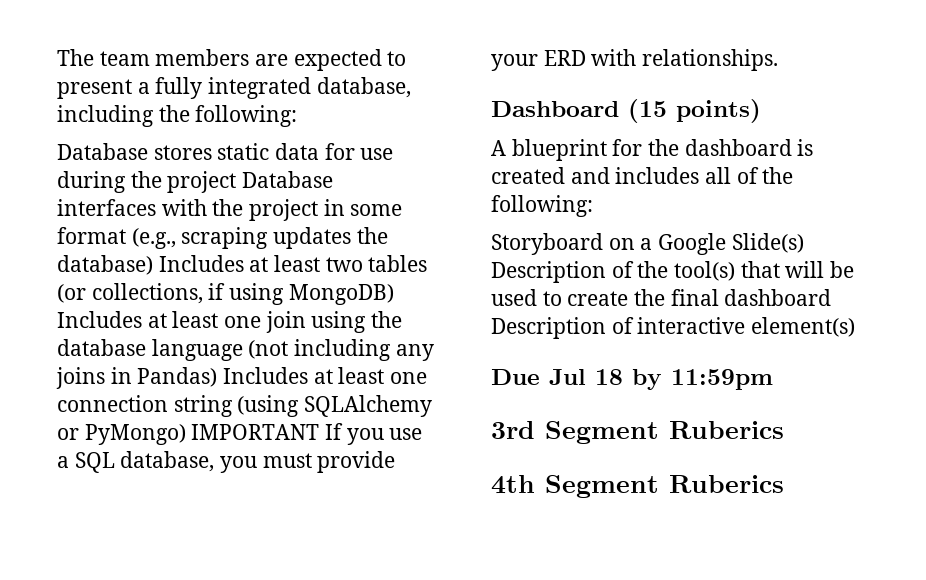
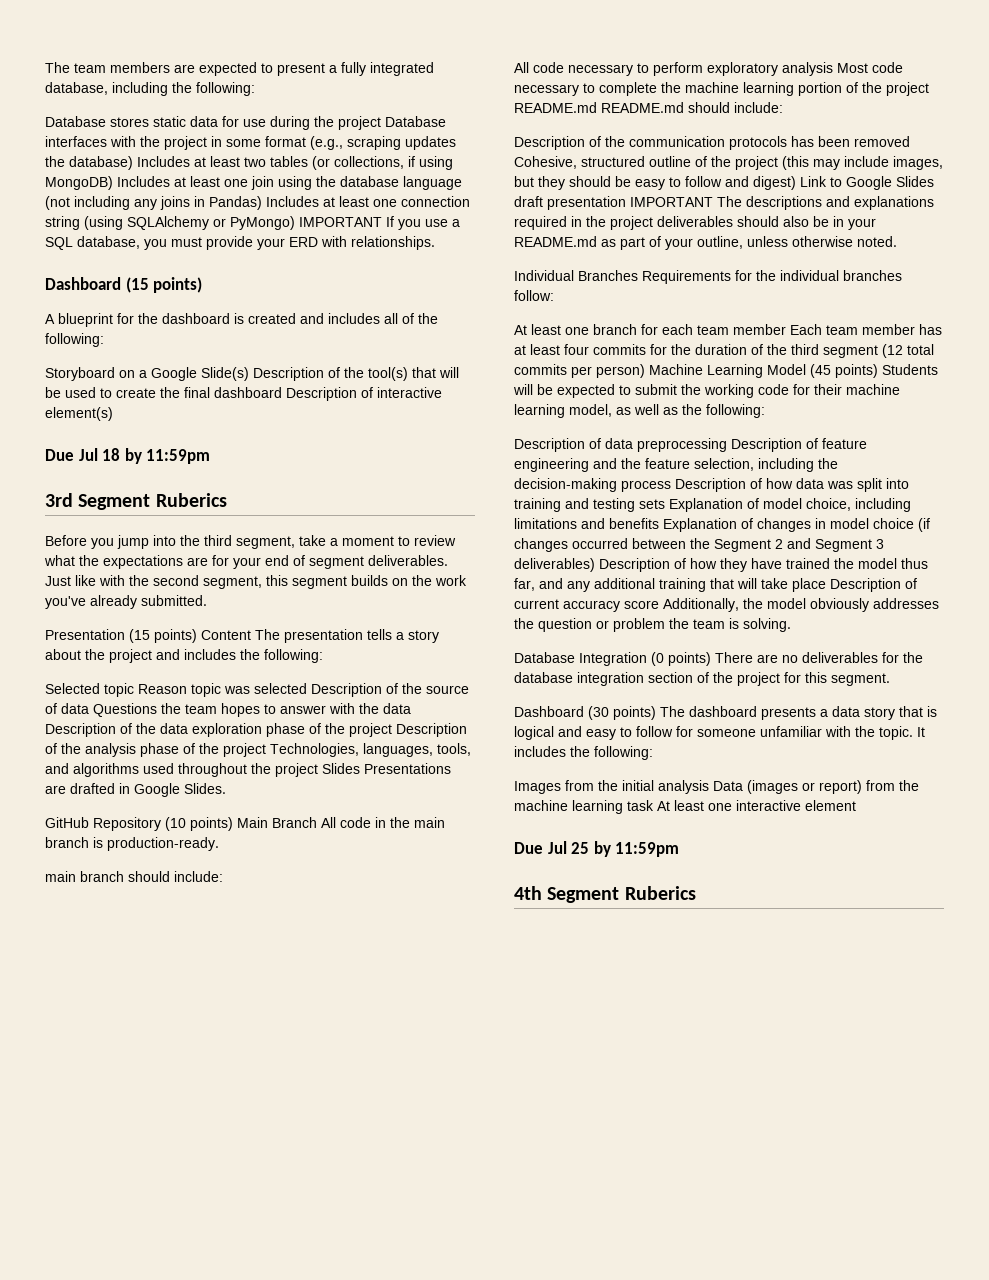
+ Before you jump into the third segment, take a moment to review what the expectations are for your end of segment deliverables. Just like with the second segment, this segment builds on the work you've already submitted.
+ Presentation (15 points) Content The presentation tells a story about the project and includes the following:
+ Selected topic Reason topic was selected Description of the source of data Questions the team hopes to answer with the data Description of the data exploration phase of the project Description of the analysis phase of the project Technologies, languages, tools, and algorithms used throughout the project Slides Presentations are drafted in Google Slides.
+ GitHub Repository (10 points) Main Branch All code in the main branch is production-ready.
+ main branch should include:
+ All code necessary to perform exploratory analysis Most code necessary to complete the machine learning portion of the project README.md README.md should include:
+ Description of the communication protocols has been removed Cohesive, structured outline of the project (this may include images, but they should be easy to follow and digest) Link to Google Slides draft presentation IMPORTANT The descriptions and explanations required in the project deliverables should also be in your README.md as part of your outline, unless otherwise noted.
+ Individual Branches Requirements for the individual branches follow:
+ At least one branch for each team member Each team member has at least four commits for the duration of the third segment (12 total commits per person) Machine Learning Model (45 points) Students will be expected to submit the working code for their machine learning model, as well as the following:
+ Description of data preprocessing Description of feature engineering and the feature selection, including the decision-making process Description of how data was split into training and testing sets Explanation of model choice, including limitations and benefits Explanation of changes in model choice (if changes occurred between the Segment 2 and Segment 3 deliverables) Description of how they have trained the model thus far, and any additional training that will take place Description of current accuracy score Additionally, the model obviously addresses the question or problem the team is solving.
+ Database Integration (0 points) There are no deliverables for the database integration section of the project for this segment.
+ Dashboard (30 points) The dashboard presents a data story that is logical and easy to follow for someone unfamiliar with the topic. It includes the following:
+ Images from the initial analysis Data (images or report) from the machine learning task At least one interactive element
+ Due Jul 25 by 11:59pm

